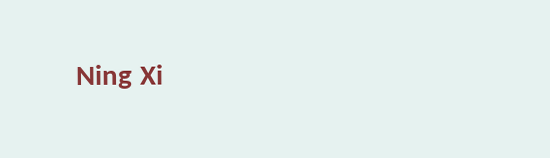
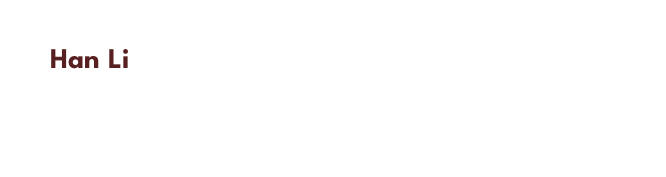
- Ning Xi
+ Han Li

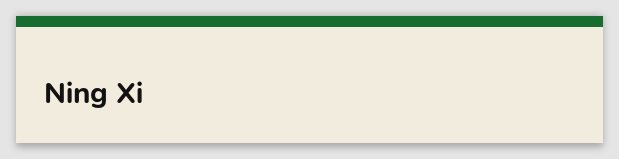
- Han Li
+ Ning Xi

